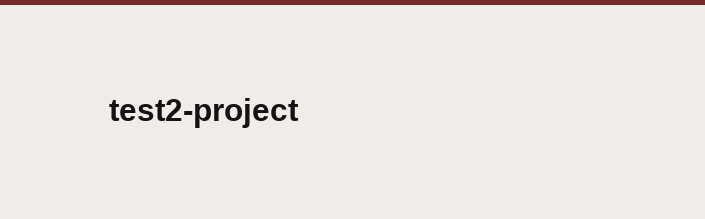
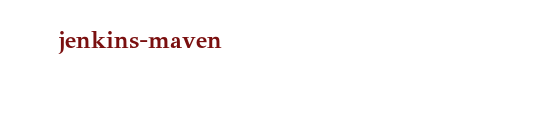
- test2-project
+ jenkins-maven

